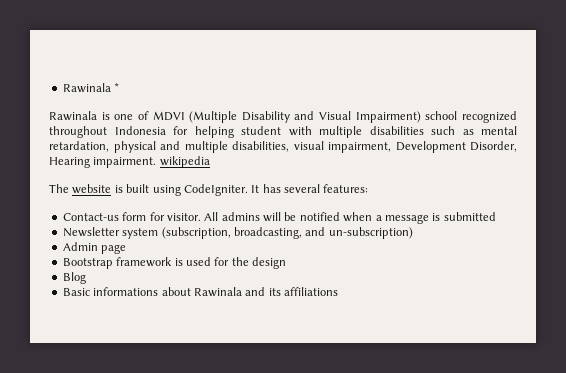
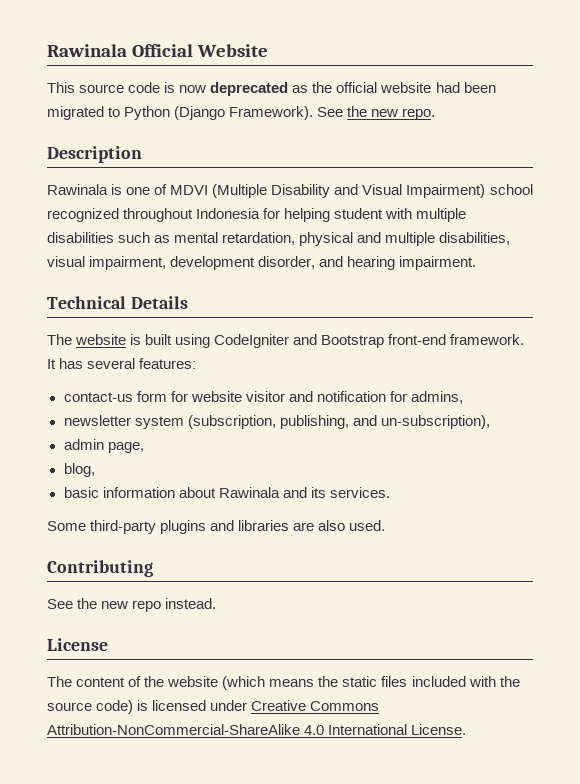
- Rawinala *
+ Rawinala Official Website
+ This source code is now deprecated as the official website had been migrated to Python (Django Framework). See the new repo.
+ Description
- Rawinala is one of MDVI (Multiple Disability and Visual Impairment) school recognized throughout Indonesia for helping student with multiple disabilities such as mental retardation, physical and multiple disabilities, visual impairment, Development Disorder, Hearing impairment. wikipedia
+ Rawinala is one of MDVI (Multiple Disability and Visual Impairment) school recognized throughout Indonesia for helping student with multiple disabilities such as mental retardation, physical and multiple disabilities, visual impairment, development disorder, and hearing impairment.
+ Technical Details
- The website is built using CodeIgniter.
+ The website is built using CodeIgniter and Bootstrap front-end framework.
- Contact-us form for visitor. All admins will be notified when a message is submitted
- Newsletter system (subscription, broadcasting, and un-subscription)
- Admin page
- Bootstrap framework is used for the design
- Blog
- Basic informations about Rawinala and its affiliations
+ contact-us form for website visitor and notification for admins,
+ newsletter system (subscription, publishing, and un-subscription),
+ admin page,
+ blog,
+ basic information about Rawinala and its services.
+ Some third-party plugins and libraries are also used.
+ Contributing
+ See the new repo instead.
+ License
+ The content of the website (which means the static files included with the source code) is licensed under Creative Commons Attribution-NonCommercial-ShareAlike 4.0 International License.

